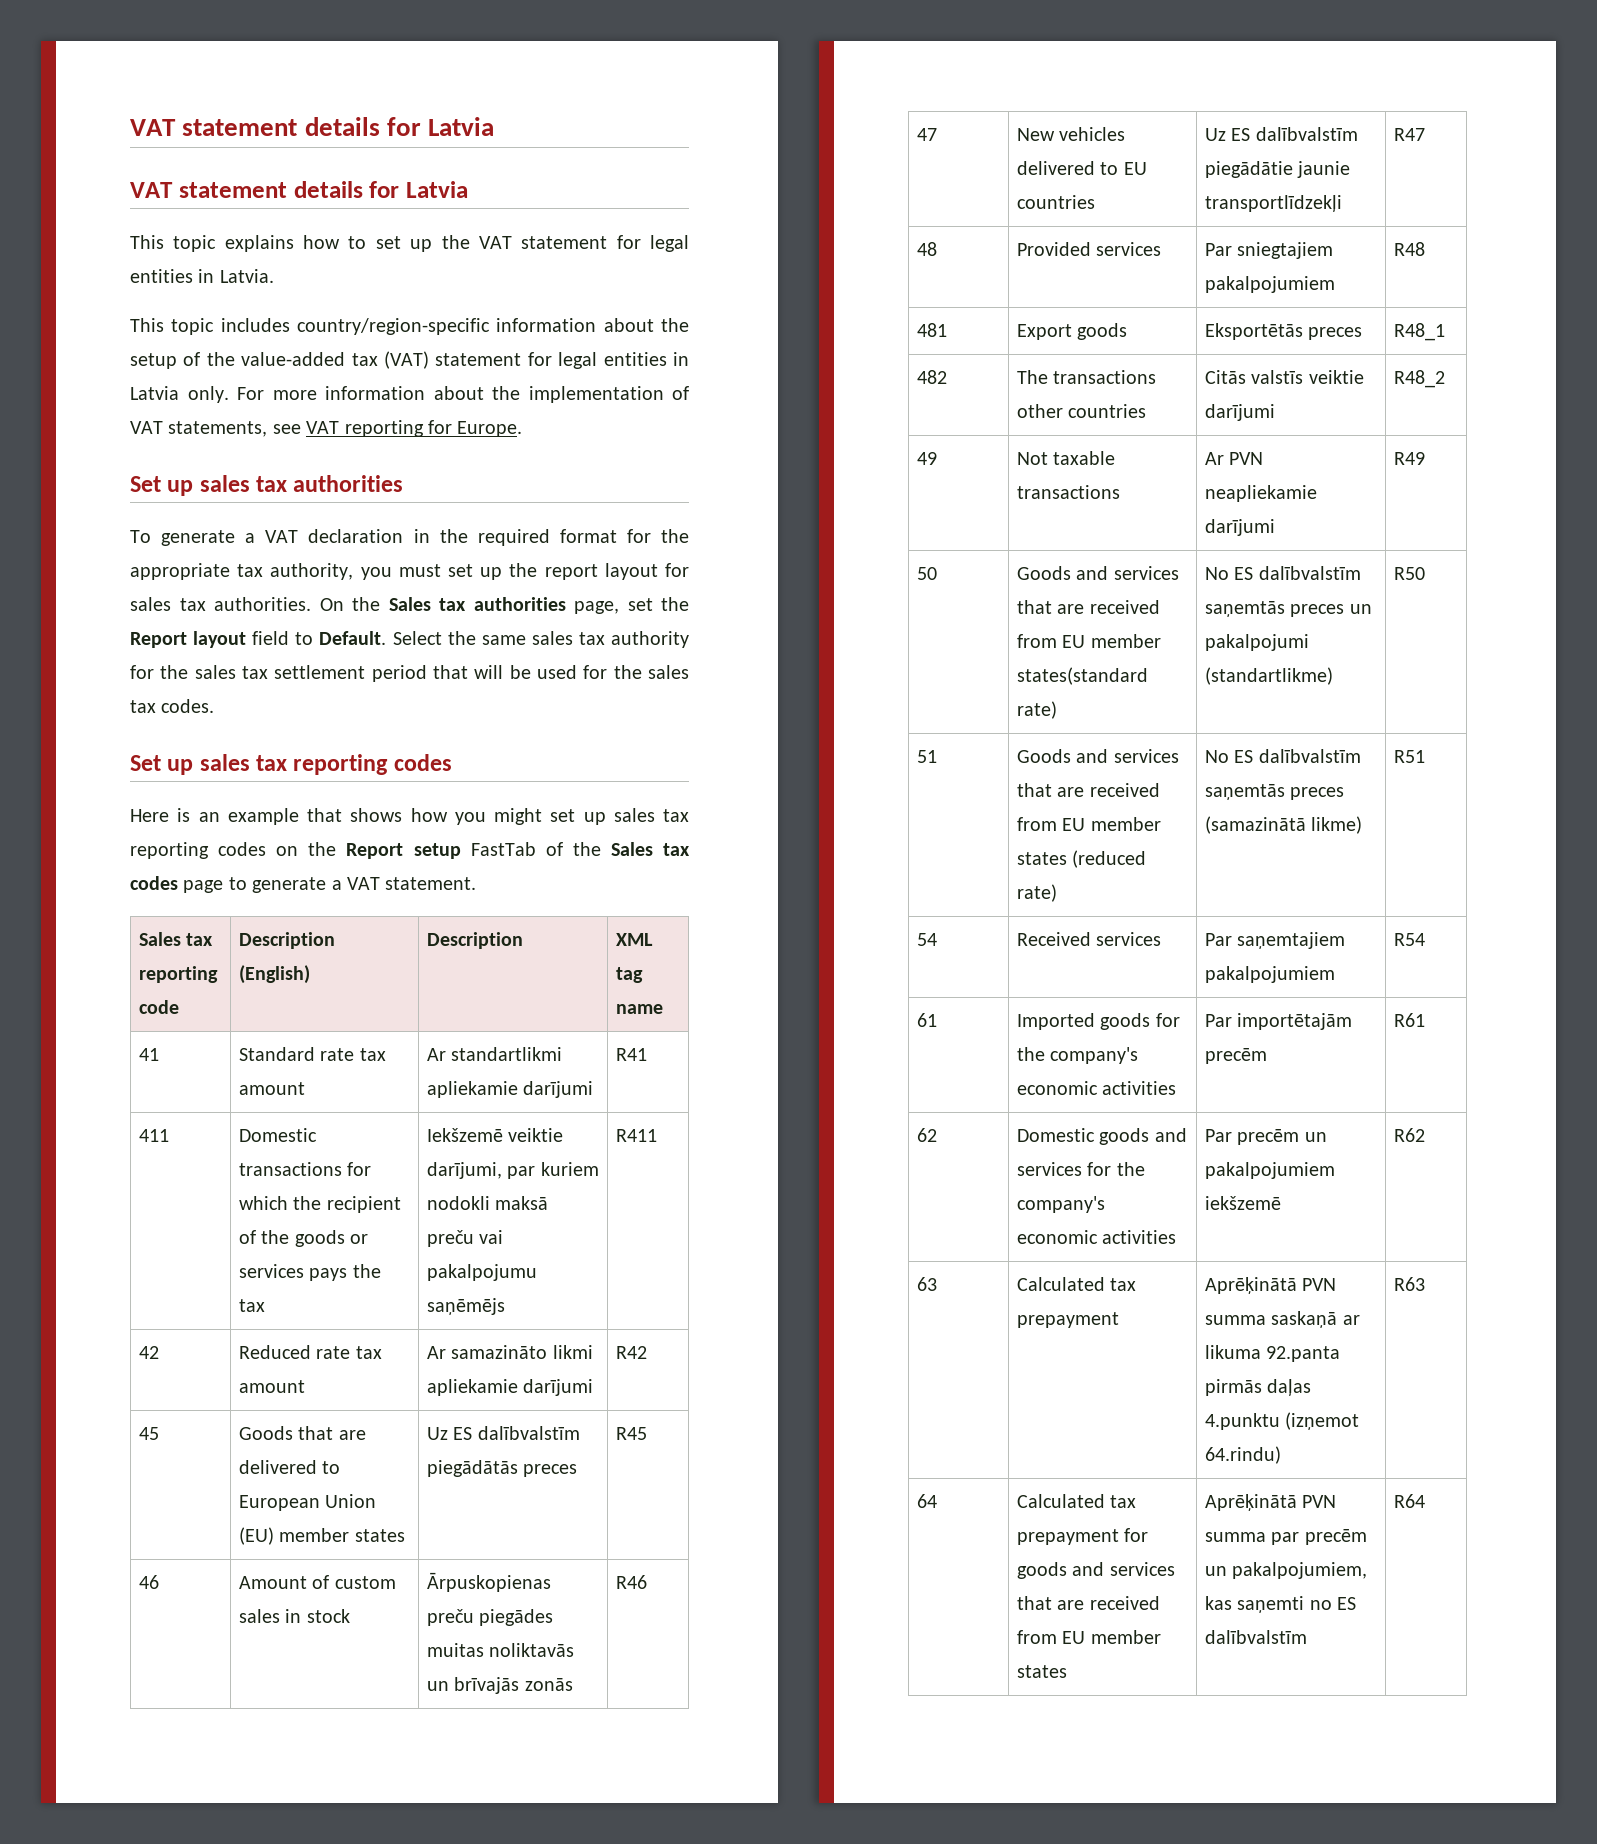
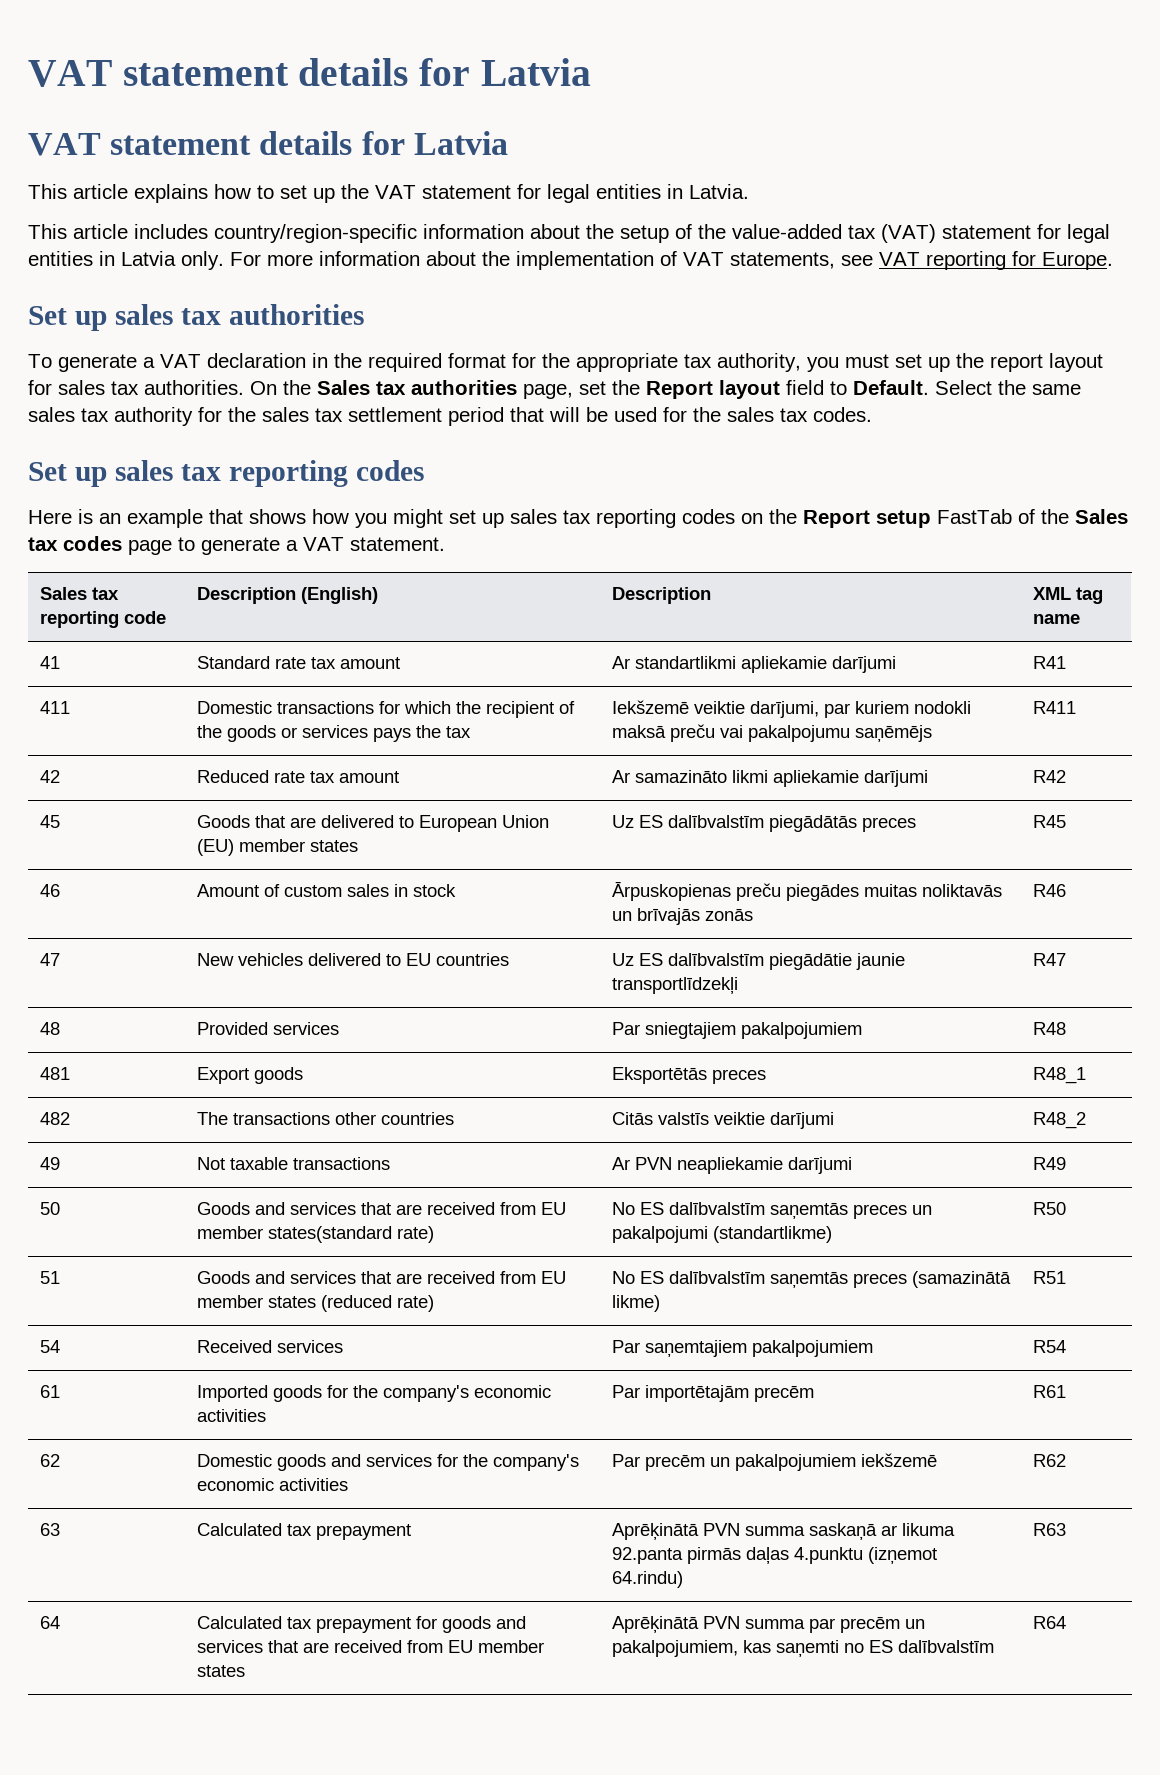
- This topic explains how to set up the VAT statement for legal entities in Latvia.
+ This article explains how to set up the VAT statement for legal entities in Latvia.
- This topic includes country/region-specific information about the setup of the value-added tax (VAT) statement for legal entities in Latvia only.
+ This article includes country/region-specific information about the setup of the value-added tax (VAT) statement for legal entities in Latvia only.

